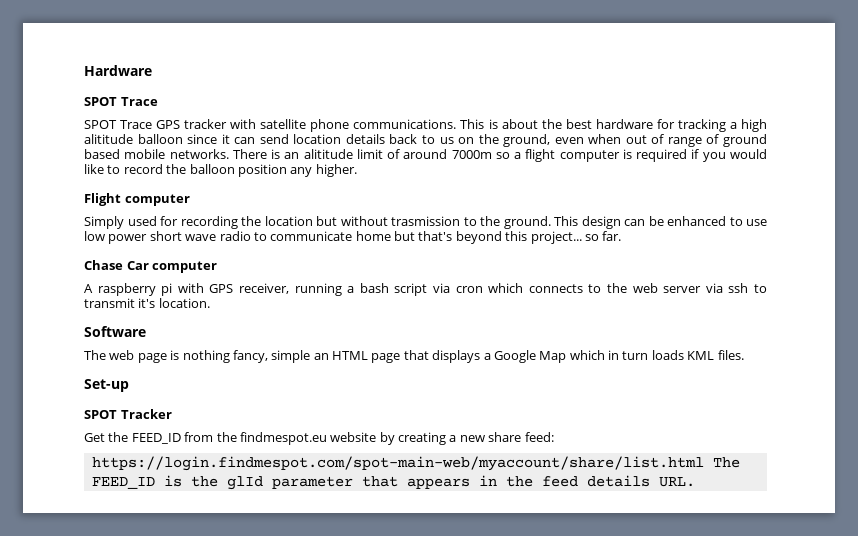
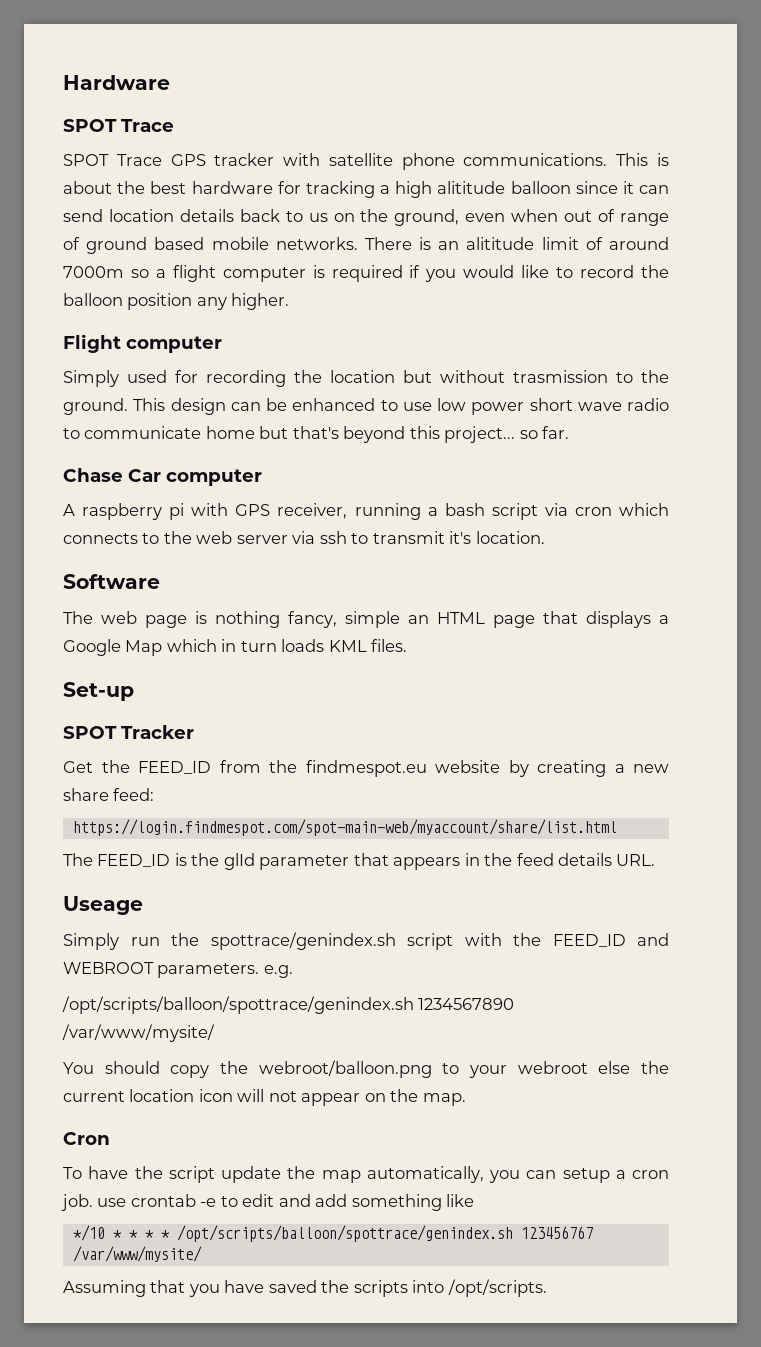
- https://login.findmespot.com/spot-main-web/myaccount/share/list.html The FEED_ID is the glId parameter that appears in the feed details URL.
+ https://login.findmespot.com/spot-main-web/myaccount/share/list.html
+ The FEED_ID is the glId parameter that appears in the feed details URL.
+ Useage
+ Simply run the spottrace/genindex.sh script with the FEED_ID and WEBROOT parameters. e.g.
+ /opt/scripts/balloon/spottrace/genindex.sh 1234567890 /var/www/mysite/
+ You should copy the webroot/balloon.png to your webroot else the current location icon will not appear on the map.
+ Cron
+ To have the script update the map automatically, you can setup a cron job. use crontab -e to edit and add something like
+ */10 * * * * /opt/scripts/balloon/spottrace/genindex.sh 123456767 /var/www/mysite/
+ Assuming that you have saved the scripts into /opt/scripts.

